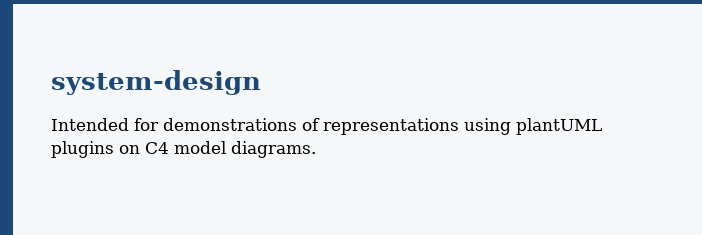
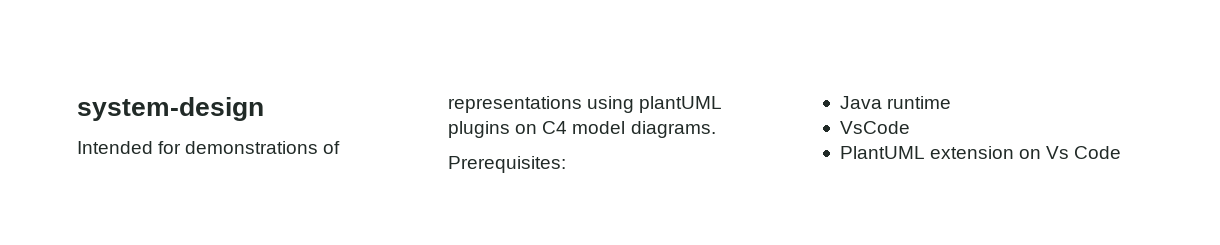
+ Prerequisites:
+ Java runtime
+ VsCode
+ PlantUML extension on Vs Code

